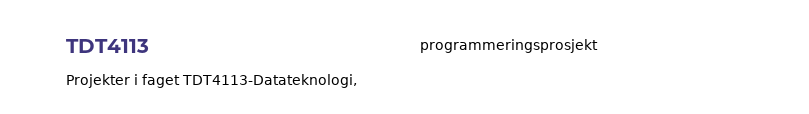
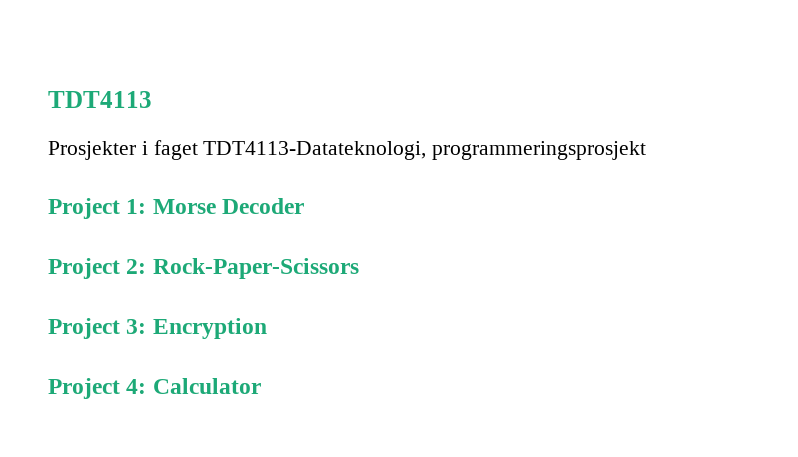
- Projekter i faget TDT4113-Datateknologi, programmeringsprosjekt
+ Prosjekter i faget TDT4113-Datateknologi, programmeringsprosjekt
+ Project 1: Morse Decoder
+ Project 2: Rock-Paper-Scissors
+ Project 3: Encryption
+ Project 4: Calculator

